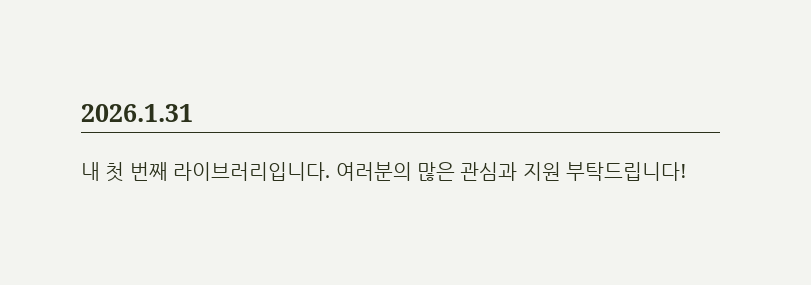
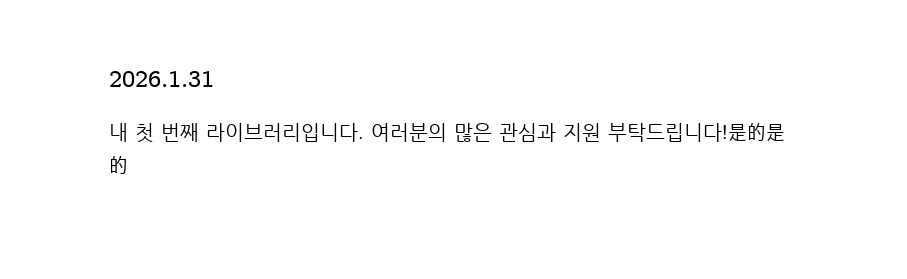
+ 是的是的

